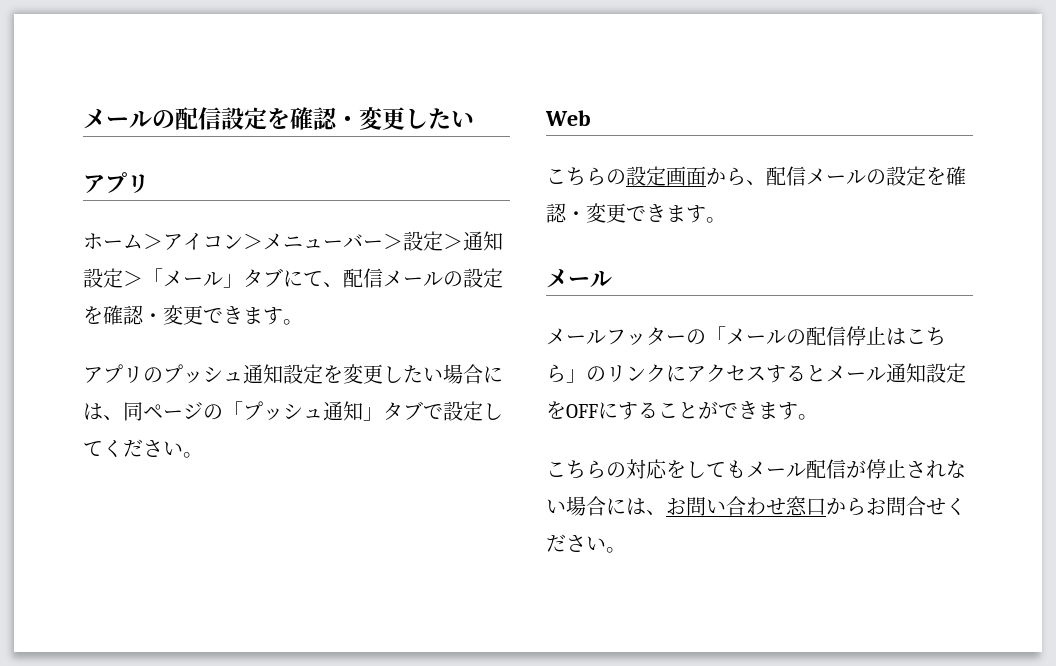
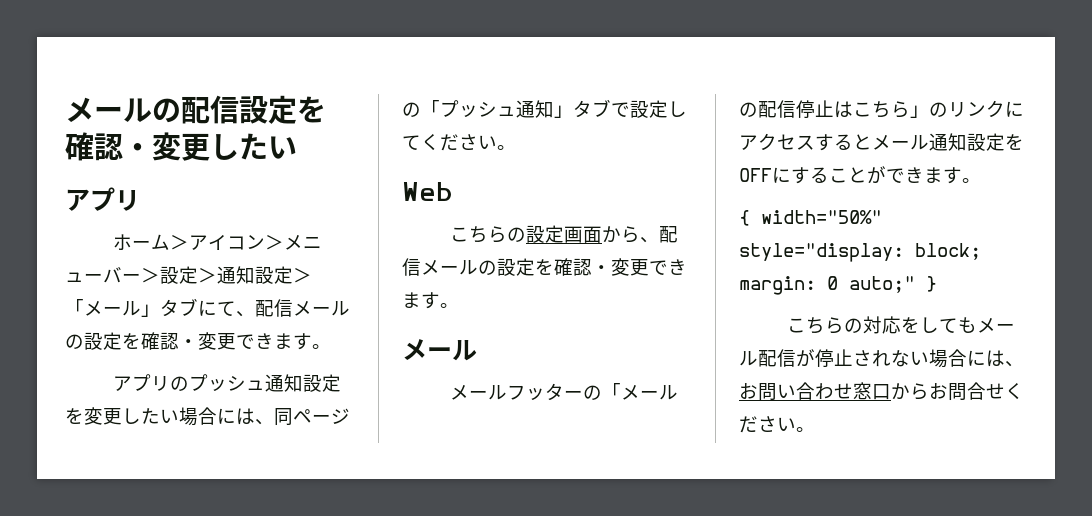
+ { width="50%" style="display: block; margin: 0 auto;" }

